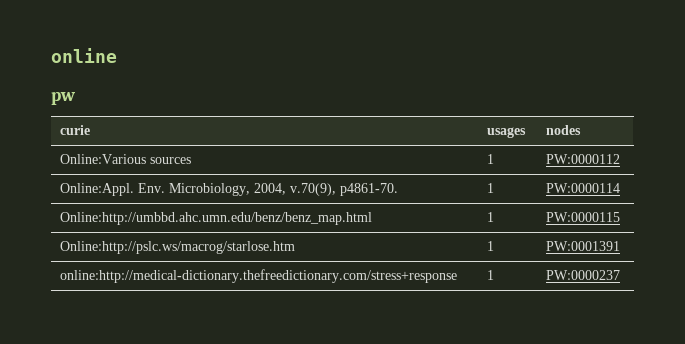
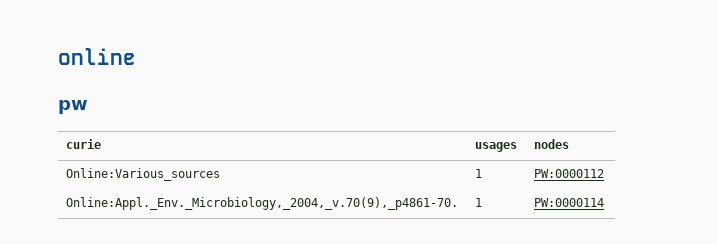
- Online:Various sources | 1 | PW:0000112
+ Online:Various_sources | 1 | PW:0000112
- Online:Appl. Env. Microbiology, 2004, v.70(9), p4861-70. | 1 | PW:0000114
- Online:http://umbbd.ahc.umn.edu/benz/benz_map.html | 1 | PW:0000115
- Online:http://pslc.ws/macrog/starlose.htm | 1 | PW:0001391
- online:http://medical-dictionary.thefreedictionary.com/stress+response | 1 | PW:0000237
+ Online:Appl._Env._Microbiology,_2004,_v.70(9),_p4861-70. | 1 | PW:0000114

